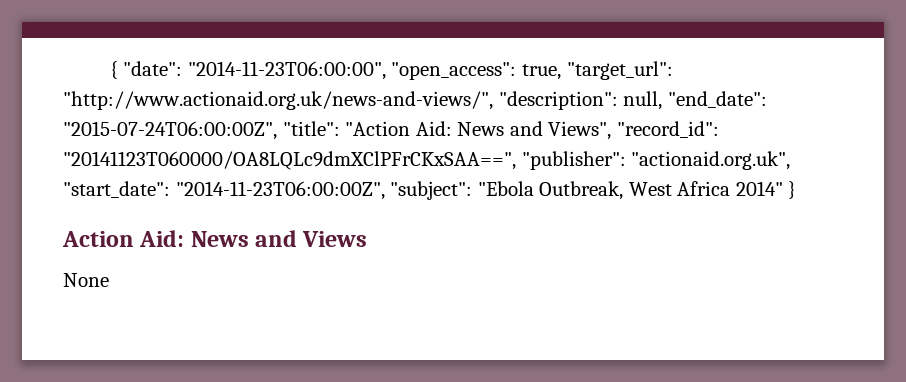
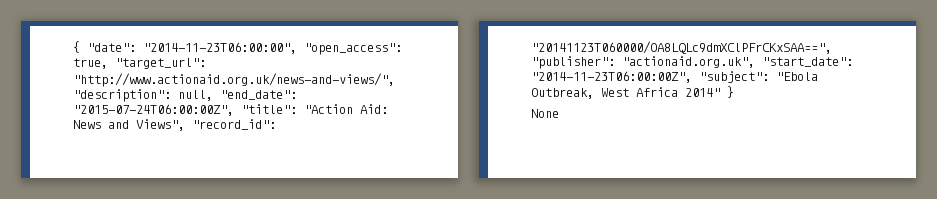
- Action Aid: News and Views

